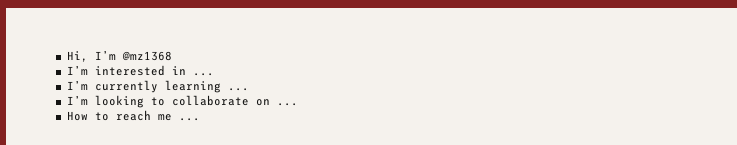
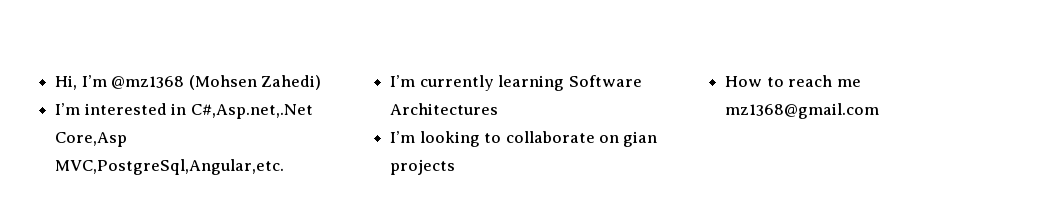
- Hi, I’m @mz1368
+ Hi, I’m @mz1368 (Mohsen Zahedi)
- I’m interested in ...
+ I’m interested in C#,Asp.net,.Net Core,Asp MVC,PostgreSql,Angular,etc.
- I’m currently learning ...
+ I’m currently learning Software Architectures
- I’m looking to collaborate on ...
+ I’m looking to collaborate on gian projects
- How to reach me ...
+ How to reach me mz1368@gmail.com

